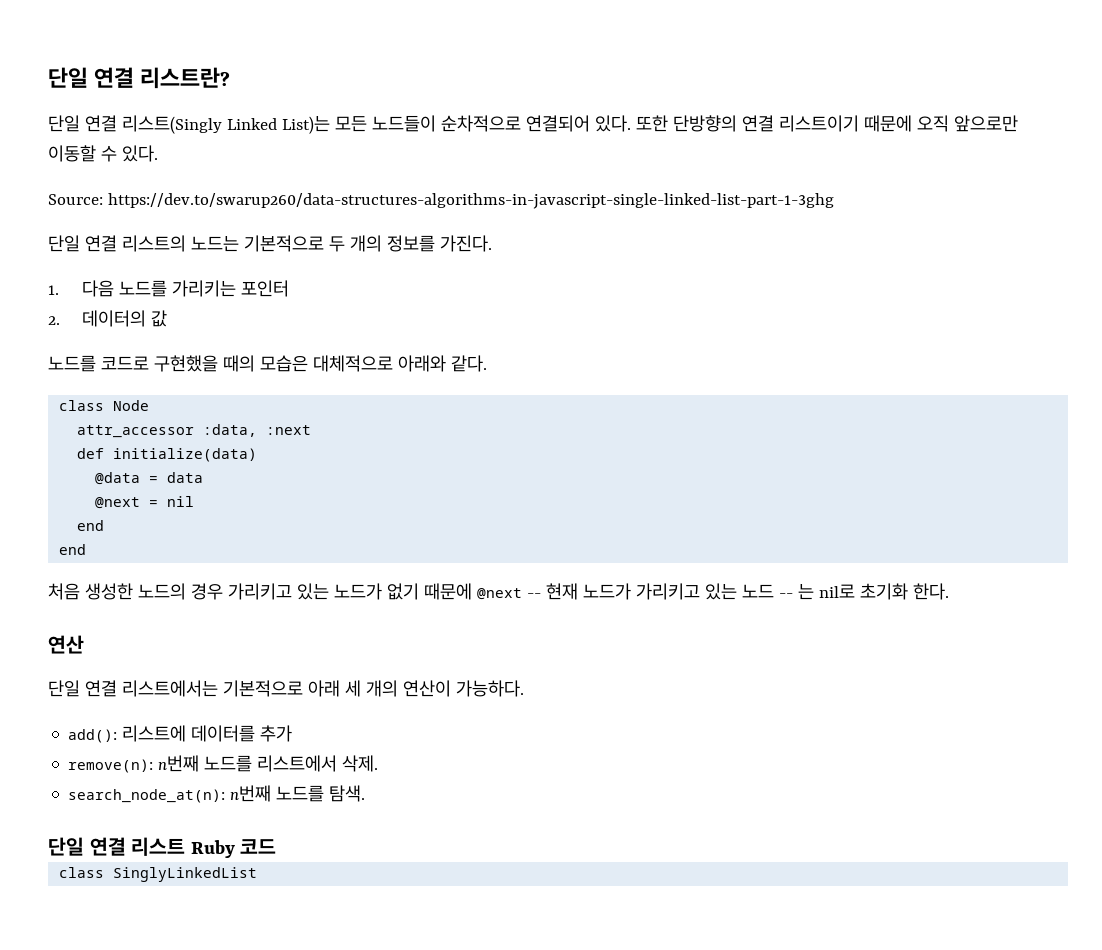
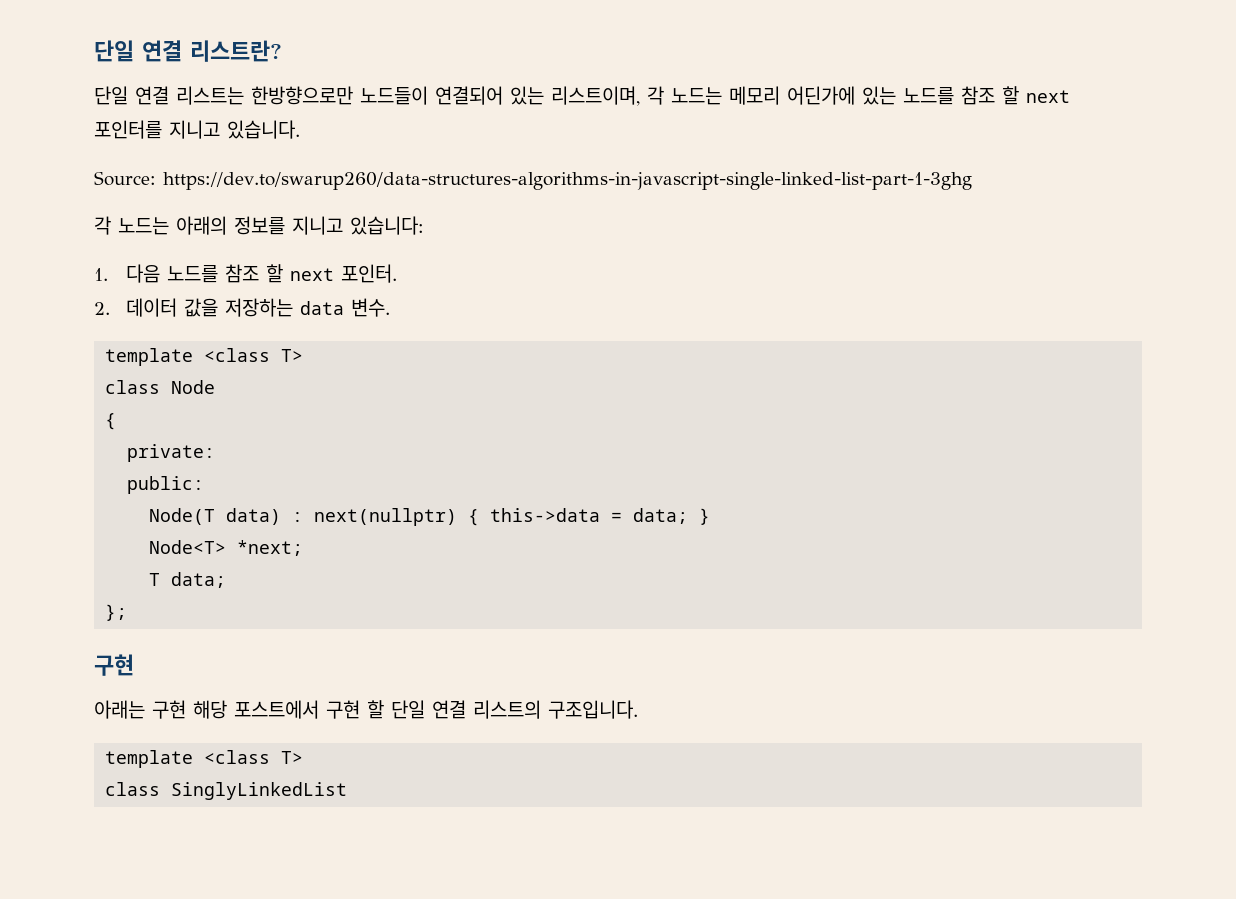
- 단일 연결 리스트(Singly Linked List)는 모든 노드들이 순차적으로 연결되어 있다. 또한 단방향의 연결 리스트이기 때문에 오직 앞으로만 이동할 수 있다.
+ 단일 연결 리스트는 한방향으로만 노드들이 연결되어 있는 리스트이며, 각 노드는 메모리 어딘가에 있는 노드를 참조 할 next 포인터를 지니고 있습니다.
  Source: https://dev.to/swarup260/data-structures-algorithms-in-javascript-single-linked-list-part-1-3ghg
- 단일 연결 리스트의 노드는 기본적으로 두 개의 정보를 가진다.
- 1. 다음 노드를 가리키는 포인터
- 2. 데이터의 값
- 노드를 코드로 구현했을 때의 모습은 대체적으로 아래와 같다.
+ 각 노드는 아래의 정보를 지니고 있습니다:
+ 1. 다음 노드를 참조 할 next 포인터.
+ 2. 데이터 값을 저장하는 data 변수.
+ template <class T>
  class Node
- attr_accessor :data, :next
- def initialize(data)
- @data = data
- @next = nil
- end
- end
- 처음 생성한 노드의 경우 가리키고 있는 노드가 없기 때문에 @next -- 현재 노드가 가리키고 있는 노드 -- 는 nil로 초기화 한다.
- 연산
- 단일 연결 리스트에서는 기본적으로 아래 세 개의 연산이 가능하다.
- add(): 리스트에 데이터를 추가
- remove(n): n번째 노드를 리스트에서 삭제.
- search_node_at(n): n번째 노드를 탐색.
- 단일 연결 리스트 Ruby 코드
+ {
+ private:
+ public:
+ Node(T data) : next(nullptr) { this->data = data; }
+ Node<T> *next;
+ T data;
+ };
+ 구현
+ 아래는 구현 해당 포스트에서 구현 할 단일 연결 리스트의 구조입니다.
+ template <class T>

